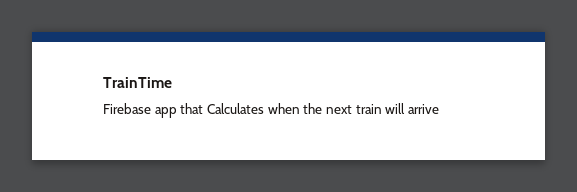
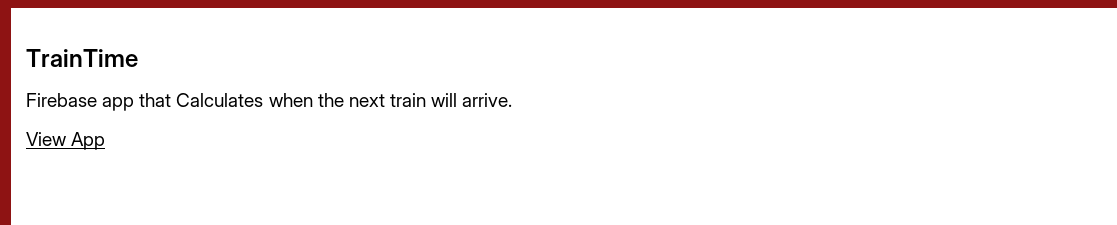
- Firebase app that Calculates when the next train will arrive
+ Firebase app that Calculates when the next train will arrive.
+ View App

